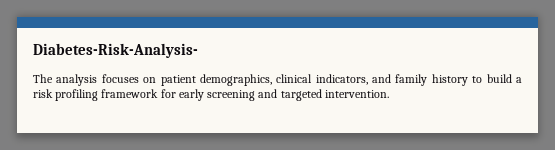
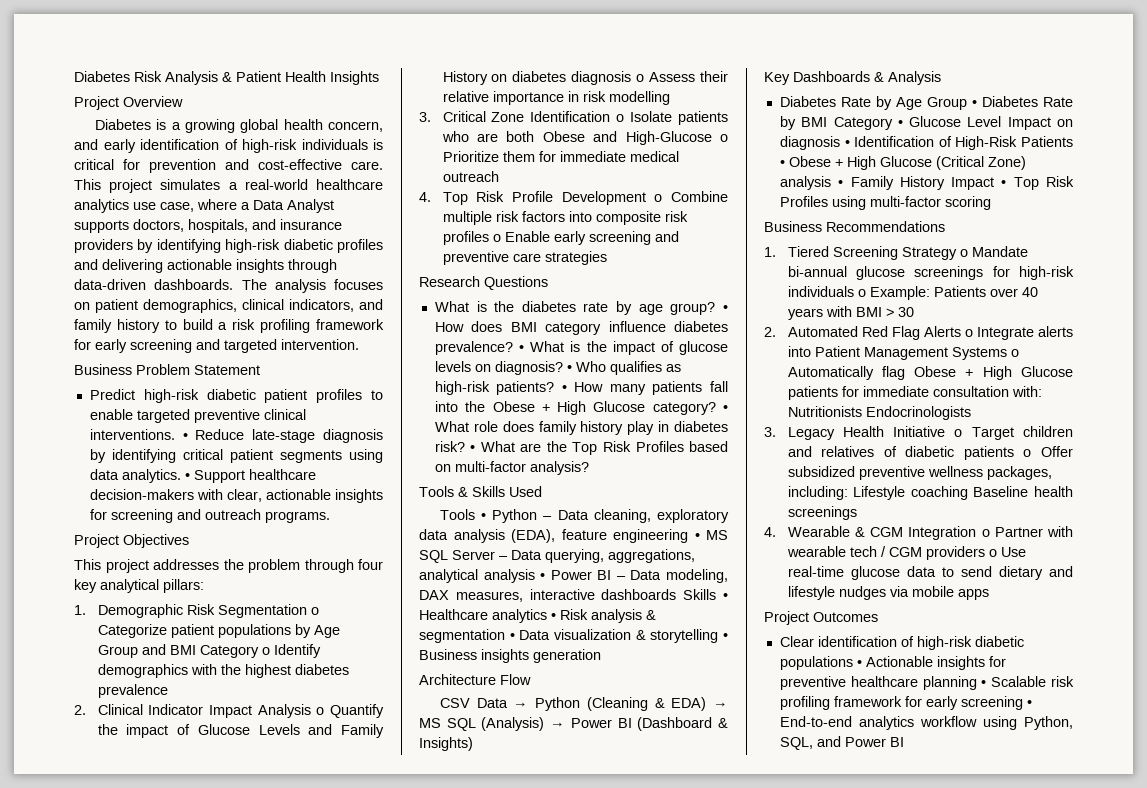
- Diabetes-Risk-Analysis-
- The analysis focuses on patient demographics, clinical indicators, and family history to build a risk profiling framework for early screening and targeted intervention.
+ Diabetes Risk Analysis & Patient Health Insights
+ Project Overview
+ Diabetes is a growing global health concern, and early identification of high-risk individuals is critical for prevention and cost-effective care. This project simulates a real-world healthcare analytics use case, where a Data Analyst supports doctors, hospitals, and insurance providers by identifying high-risk diabetic profiles and delivering actionable insights through data-driven dashboards. The analysis focuses on patient demographics, clinical indicators, and family history to build a risk profiling framework for early screening and targeted intervention.
+ Business Problem Statement
+ Predict high-risk diabetic patient profiles to enable targeted preventive clinical interventions. • Reduce late-stage diagnosis by identifying critical patient segments using data analytics. • Support healthcare decision-makers with clear, actionable insights for screening and outreach programs.
+ Project Objectives
+ This project addresses the problem through four key analytical pillars:
+ 1. Demographic Risk Segmentation o Categorize patient populations by Age Group and BMI Category o Identify demographics with the highest diabetes prevalence
+ 2. Clinical Indicator Impact Analysis o Quantify the impact of Glucose Levels and Family History on diabetes diagnosis o Assess their relative importance in risk modelling
+ 3. Critical Zone Identification o Isolate patients who are both Obese and High-Glucose o Prioritize them for immediate medical outreach
+ 4. Top Risk Profile Development o Combine multiple risk factors into composite risk profiles o Enable early screening and preventive care strategies
+ Research Questions
+ What is the diabetes rate by age group? • How does BMI category influence diabetes prevalence? • What is the impact of glucose levels on diagnosis? • Who qualifies as high-risk patients? • How many patients fall into the Obese + High Glucose category? • What role does family history play in diabetes risk? • What are the Top Risk Profiles based on multi-factor analysis?
+ Tools & Skills Used
+ Tools • Python – Data cleaning, exploratory data analysis (EDA), feature engineering • MS SQL Server – Data querying, aggregations, analytical analysis • Power BI – Data modeling, DAX measures, interactive dashboards Skills • Healthcare analytics • Risk analysis & segmentation • Data visualization & storytelling • Business insights generation
+ Architecture Flow
+ CSV Data → Python (Cleaning & EDA) → MS SQL (Analysis) → Power BI (Dashboard & Insights)
+ Key Dashboards & Analysis
+ Diabetes Rate by Age Group • Diabetes Rate by BMI Category • Glucose Level Impact on diagnosis • Identification of High-Risk Patients • Obese + High Glucose (Critical Zone) analysis • Family History Impact • Top Risk Profiles using multi-factor scoring
+ Business Recommendations
+ 1. Tiered Screening Strategy o Mandate bi-annual glucose screenings for high-risk individuals o Example: Patients over 40 years with BMI > 30
+ 2. Automated Red Flag Alerts o Integrate alerts into Patient Management Systems o Automatically flag Obese + High Glucose patients for immediate consultation with: Nutritionists Endocrinologists
+ 3. Legacy Health Initiative o Target children and relatives of diabetic patients o Offer subsidized preventive wellness packages, including: Lifestyle coaching Baseline health screenings
+ 4. Wearable & CGM Integration o Partner with wearable tech / CGM providers o Use real-time glucose data to send dietary and lifestyle nudges via mobile apps
+ Project Outcomes
+ Clear identification of high-risk diabetic populations • Actionable insights for preventive healthcare planning • Scalable risk profiling framework for early screening • End-to-end analytics workflow using Python, SQL, and Power BI

